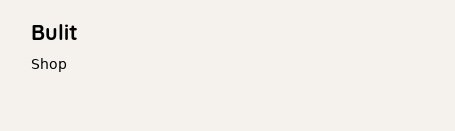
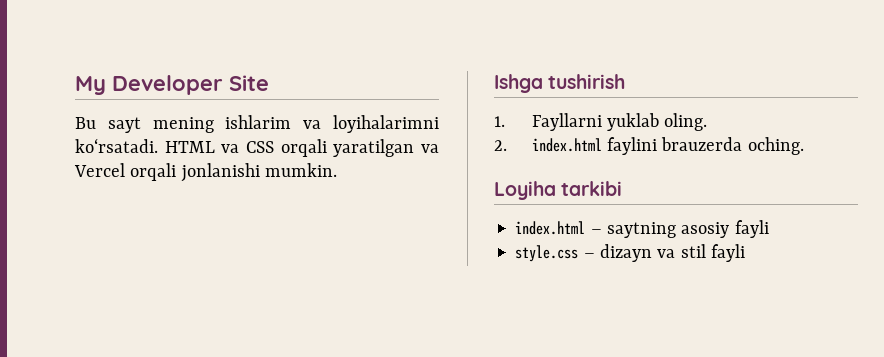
- Bulit
- Shop
+ My Developer Site
+ Bu sayt mening ishlarim va loyihalarimni ko‘rsatadi. HTML va CSS orqali yaratilgan va Vercel orqali jonlanishi mumkin.
+ Ishga tushirish
+ 1. Fayllarni yuklab oling.
+ 2. index.html faylini brauzerda oching.
+ Loyiha tarkibi
+ index.html – saytning asosiy fayli
+ style.css – dizayn va stil fayli

